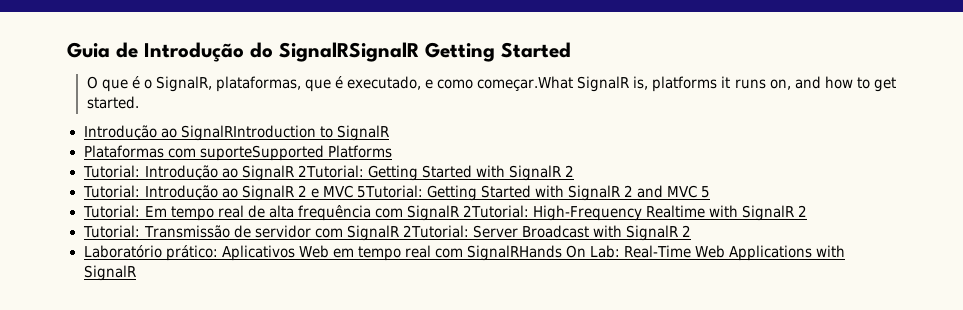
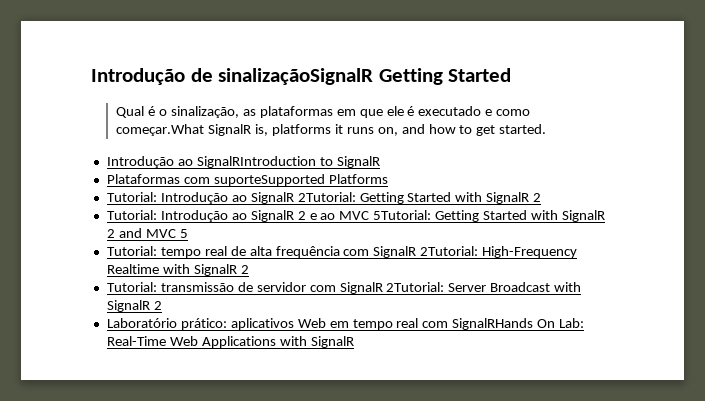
- Guia de Introdução do SignalRSignalR Getting Started
- O que é o SignalR, plataformas, que é executado, e como começar.What SignalR is, platforms it runs on, and how to get started.
+ Introdução de sinalizaçãoSignalR Getting Started
+ Qual é o sinalização, as plataformas em que ele é executado e como começar.What SignalR is, platforms it runs on, and how to get started.
- Tutorial: Introdução ao SignalR 2 e MVC 5Tutorial: Getting Started with SignalR 2 and MVC 5
+ Tutorial: Introdução ao SignalR 2 e ao MVC 5Tutorial: Getting Started with SignalR 2 and MVC 5
- Tutorial: Em tempo real de alta frequência com SignalR 2Tutorial: High-Frequency Realtime with SignalR 2
+ Tutorial: tempo real de alta frequência com SignalR 2Tutorial: High-Frequency Realtime with SignalR 2
- Tutorial: Transmissão de servidor com SignalR 2Tutorial: Server Broadcast with SignalR 2
+ Tutorial: transmissão de servidor com SignalR 2Tutorial: Server Broadcast with SignalR 2
- Laboratório prático: Aplicativos Web em tempo real com SignalRHands On Lab: Real-Time Web Applications with SignalR
+ Laboratório prático: aplicativos Web em tempo real com SignalRHands On Lab: Real-Time Web Applications with SignalR

